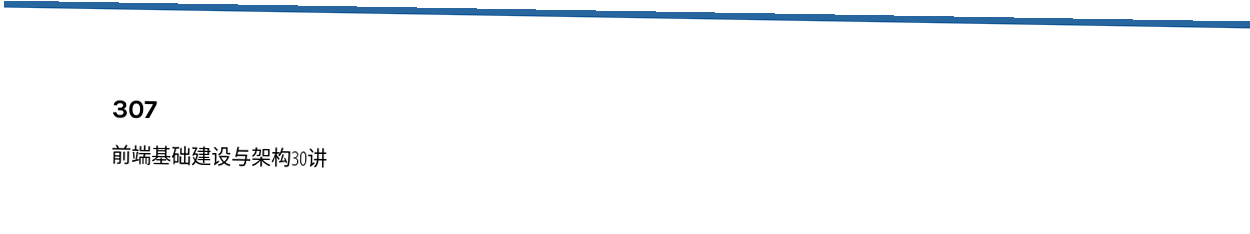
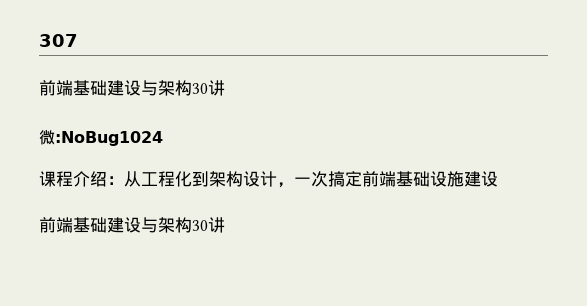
+ 微:NoBug1024
+ 课程介绍：从工程化到架构设计，一次搞定前端基础设施建设
+ 前端基础建设与架构30讲

